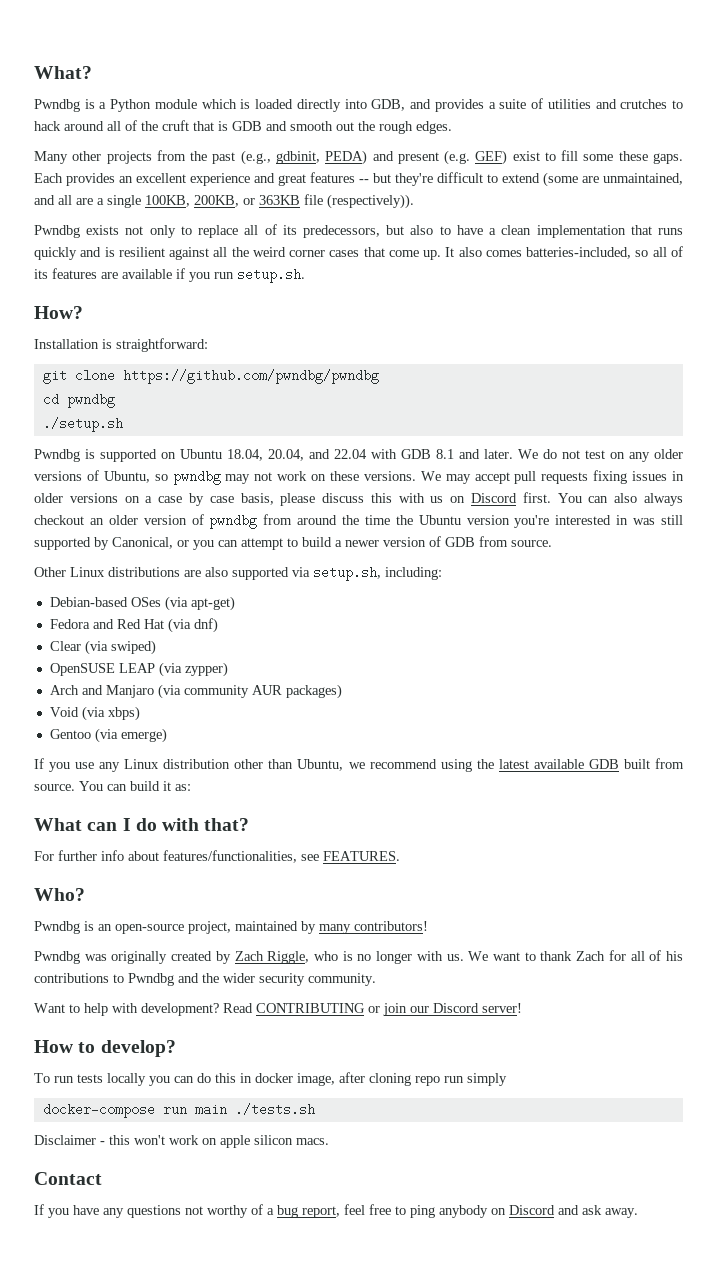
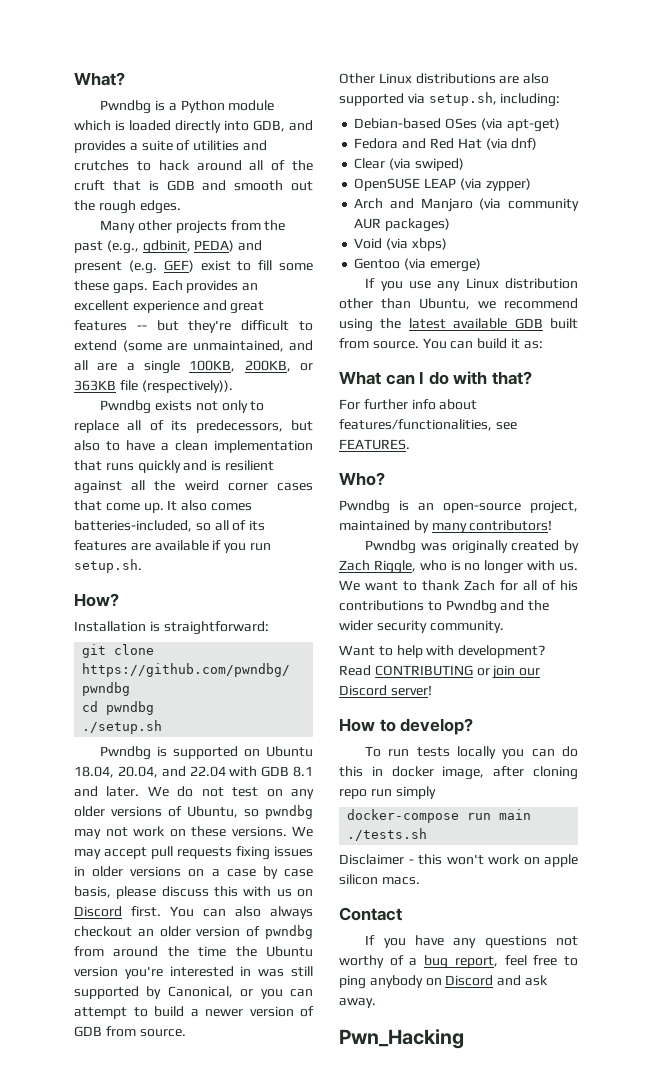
+ Pwn_Hacking

